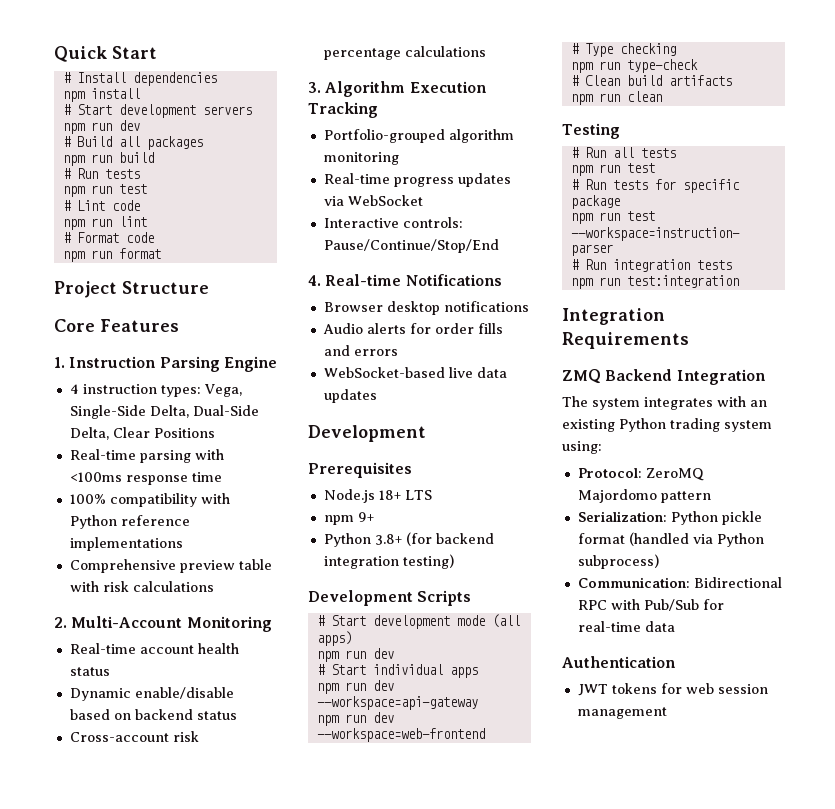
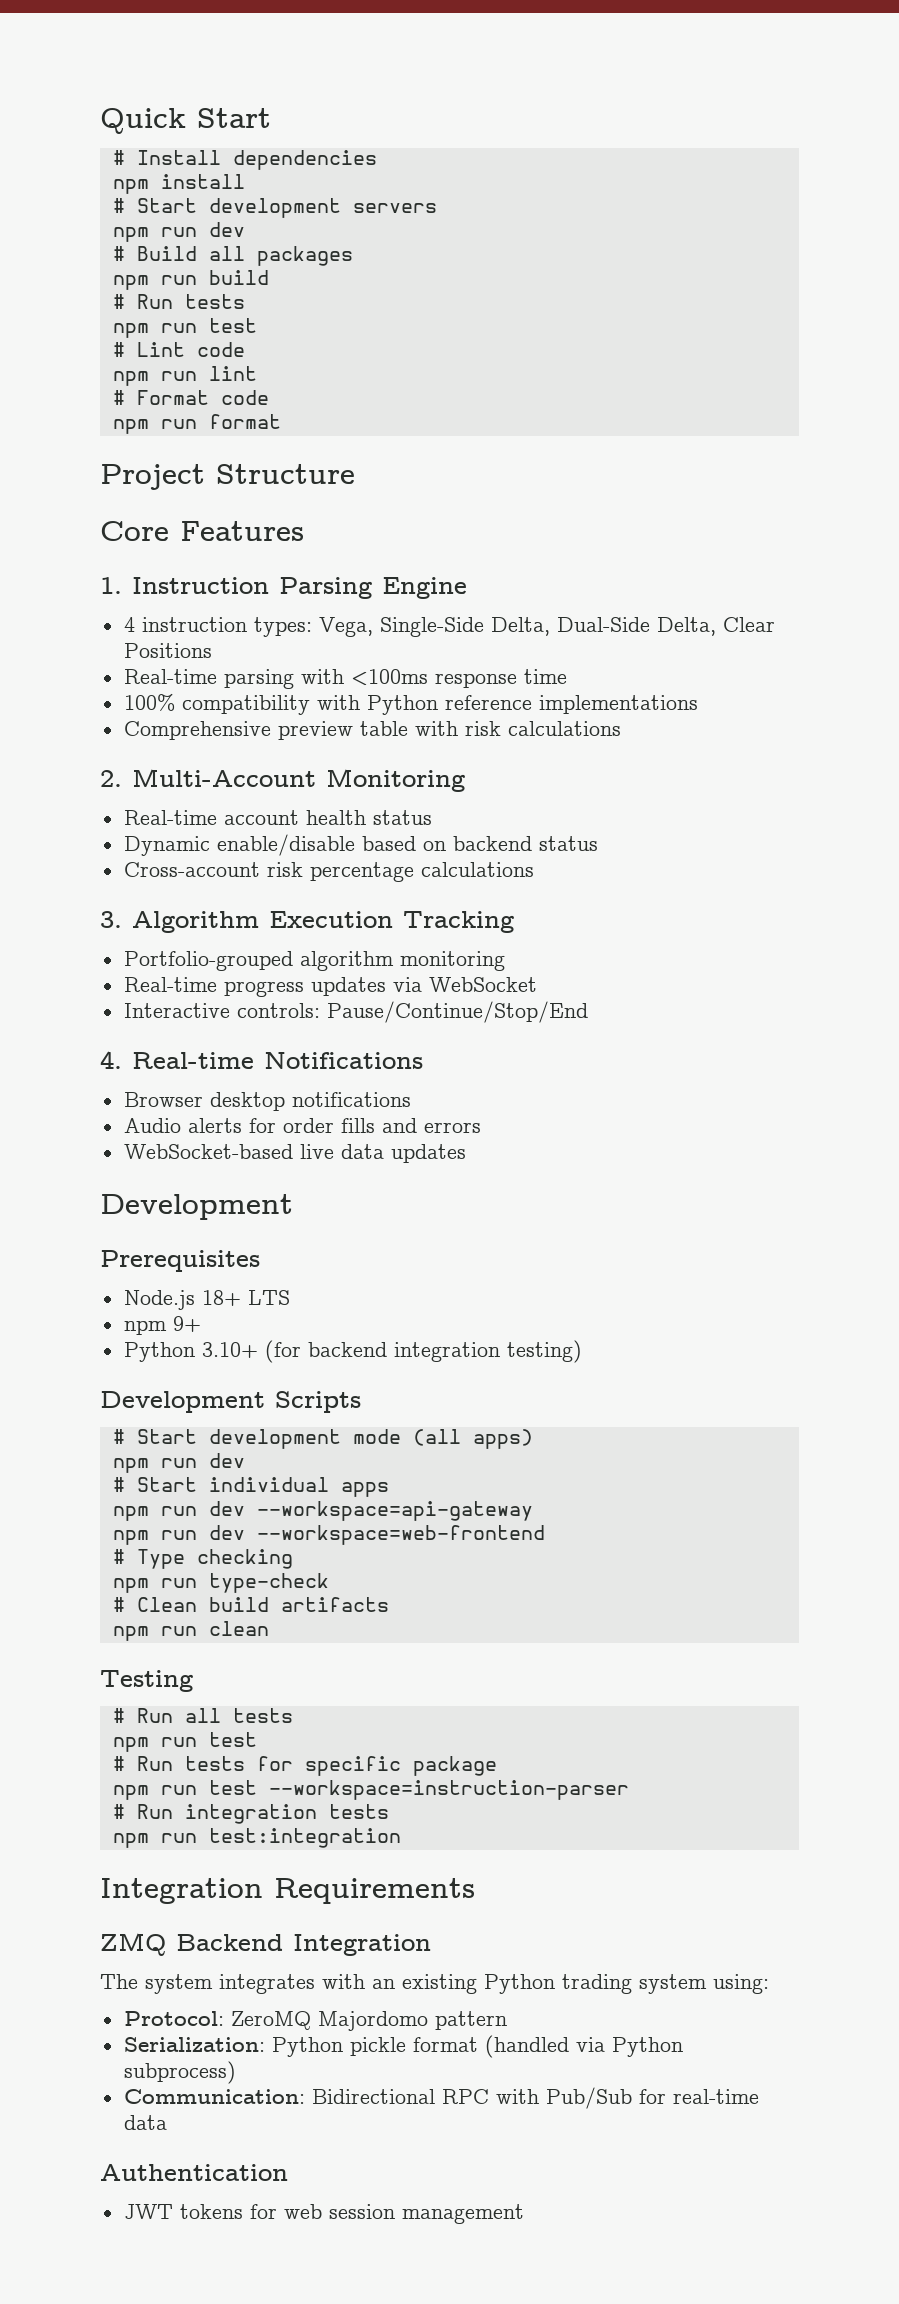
- Python 3.8+ (for backend integration testing)
+ Python 3.10+ (for backend integration testing)

